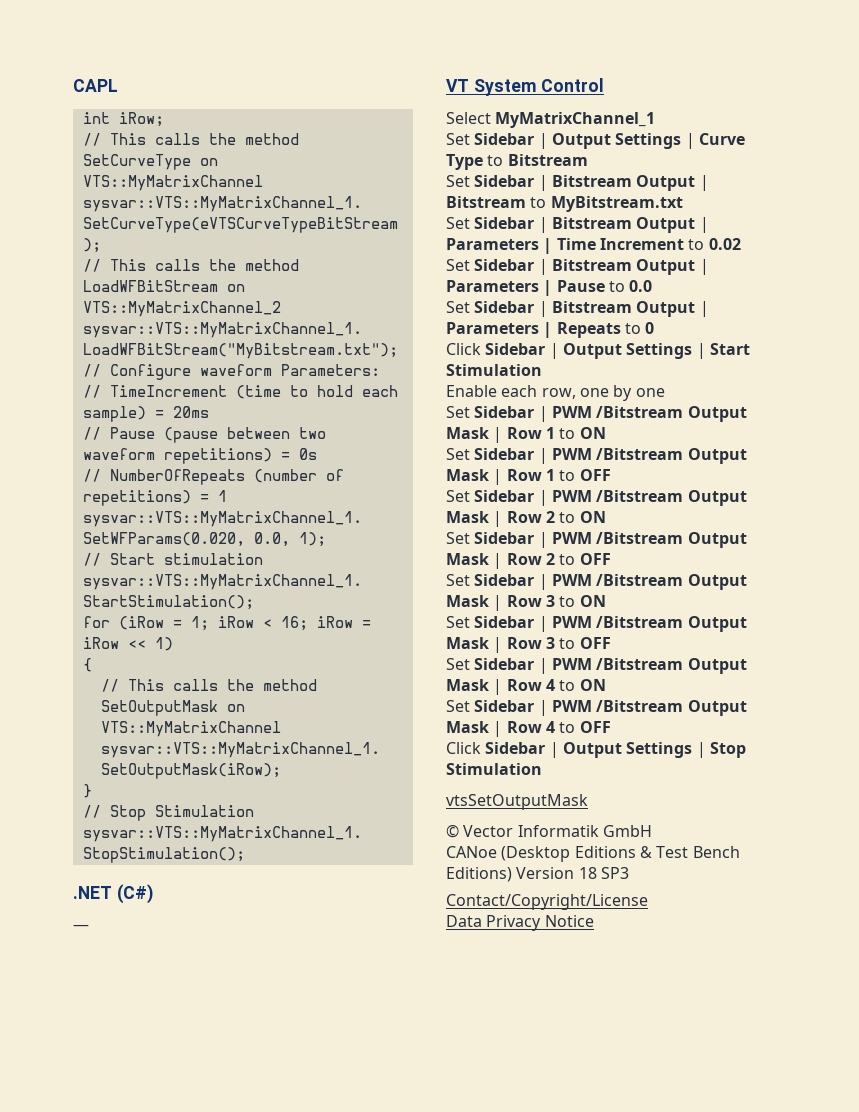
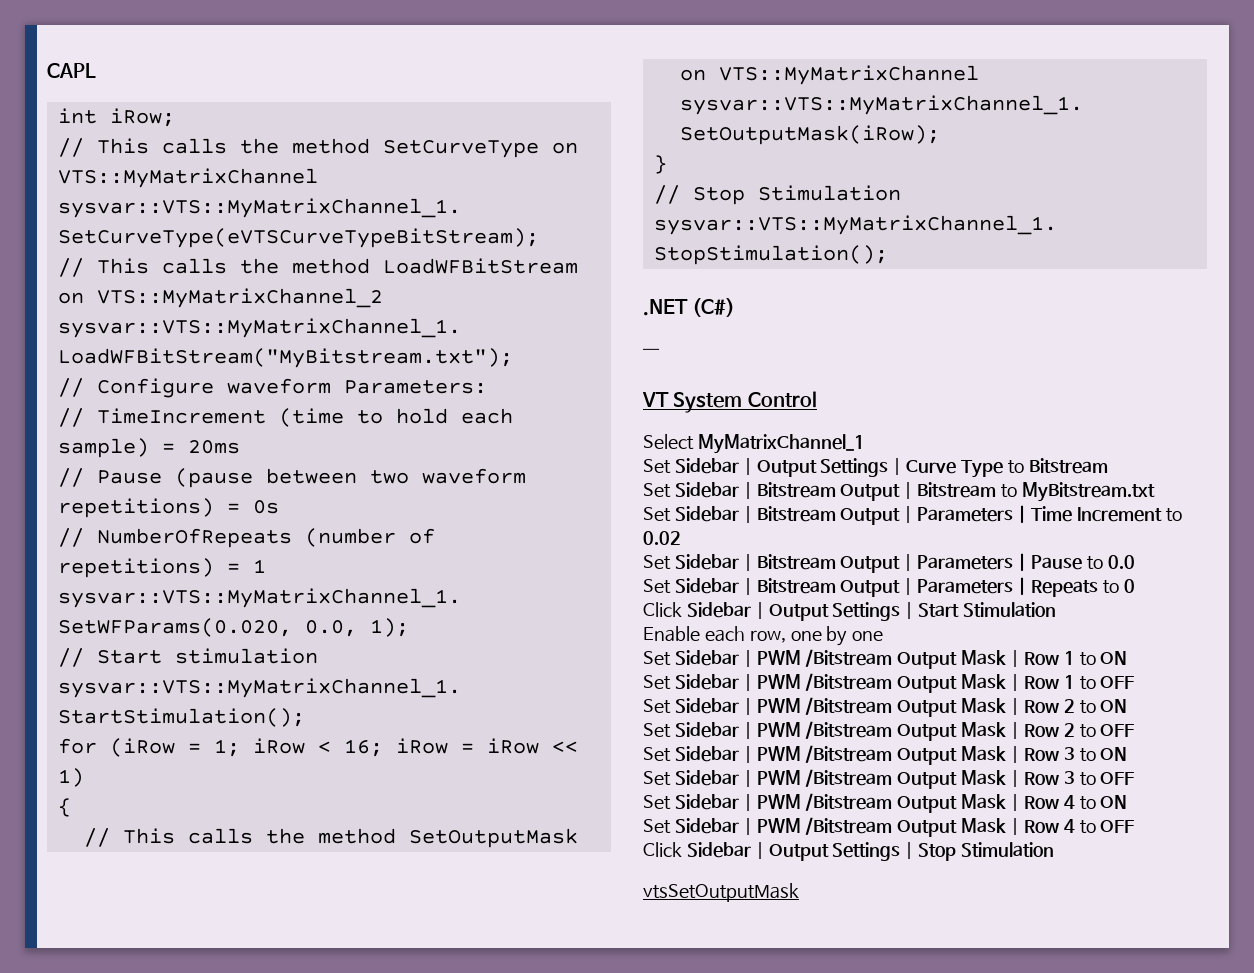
- © Vector Informatik GmbH
- CANoe (Desktop Editions & Test Bench Editions) Version 18 SP3
- Contact/Copyright/License
- Data Privacy Notice

